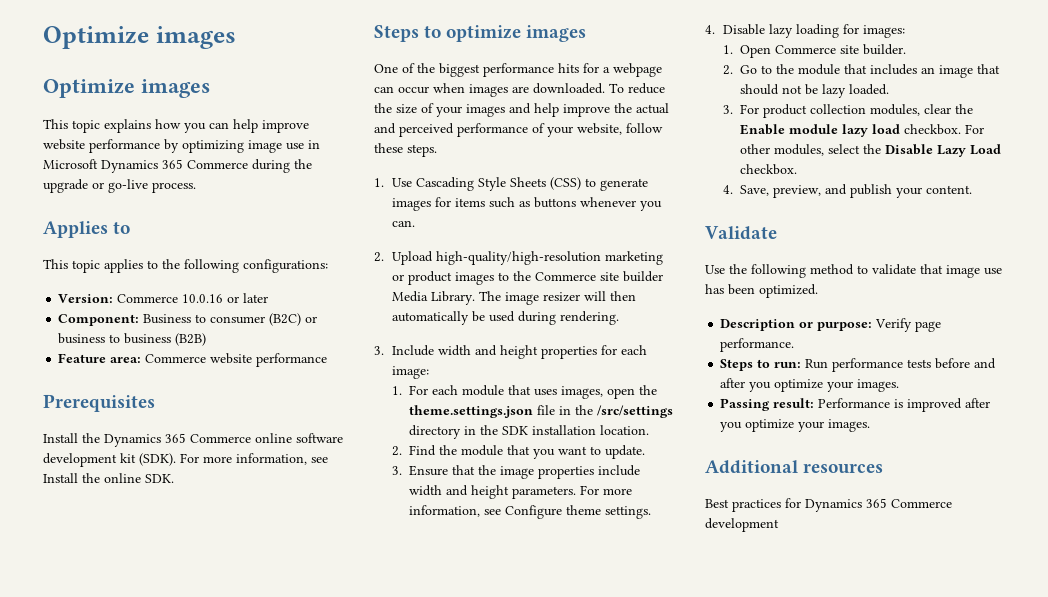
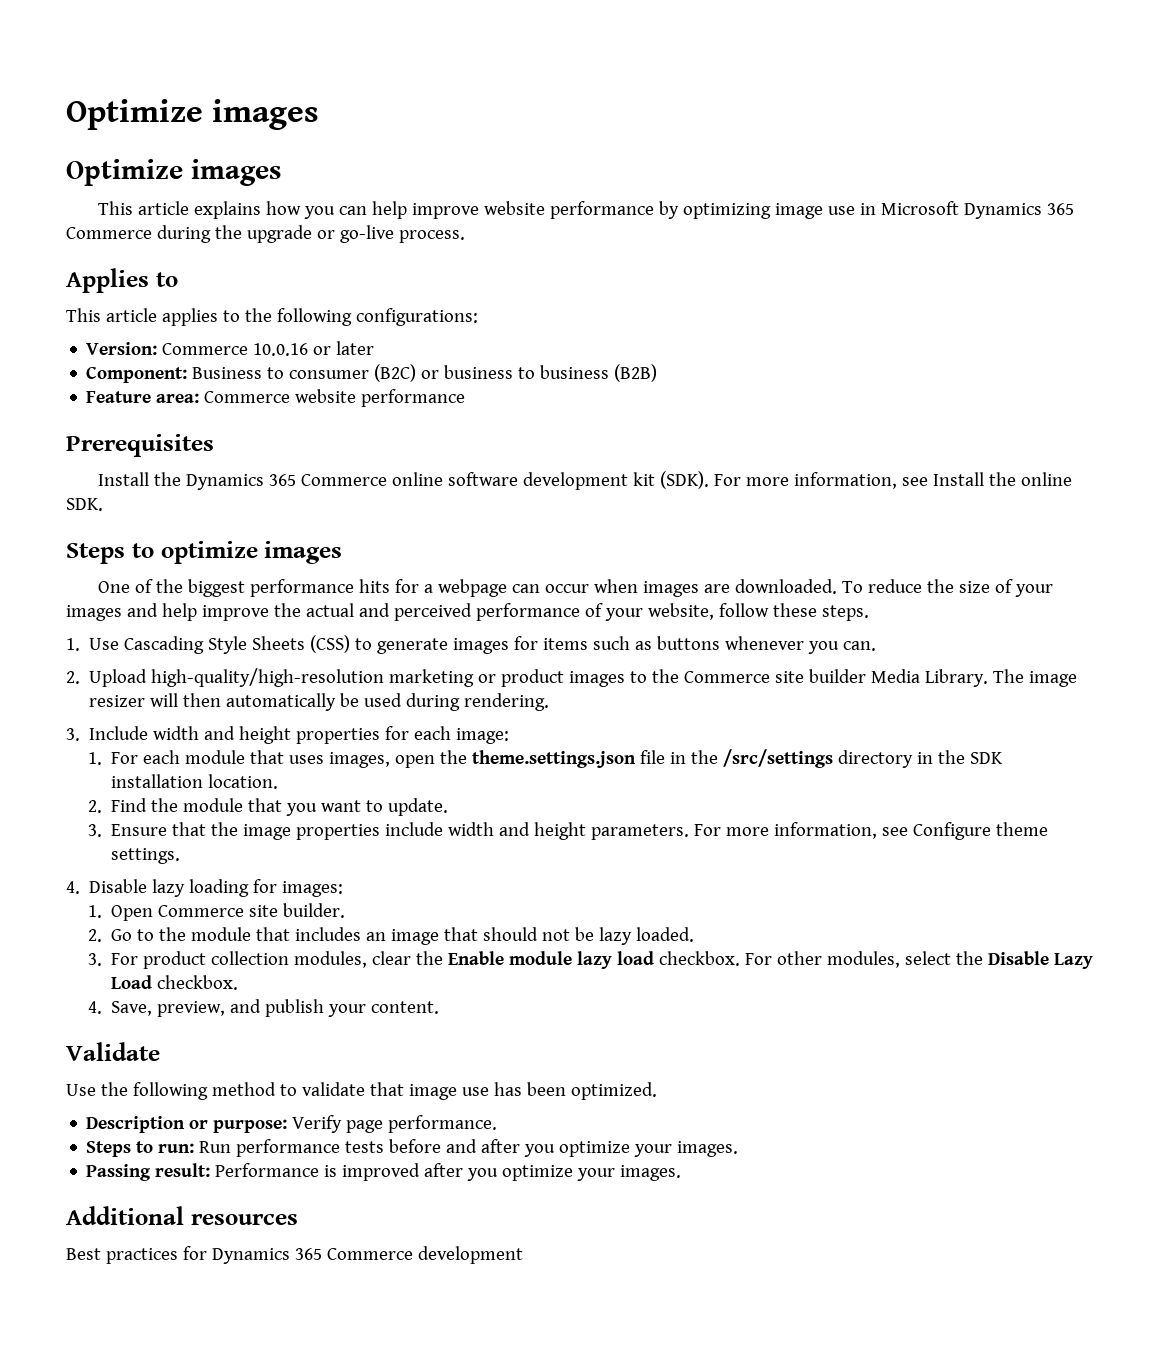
- This topic explains how you can help improve website performance by optimizing image use in Microsoft Dynamics 365 Commerce during the upgrade or go-live process.
+ This article explains how you can help improve website performance by optimizing image use in Microsoft Dynamics 365 Commerce during the upgrade or go-live process.
- This topic applies to the following configurations:
+ This article applies to the following configurations:

